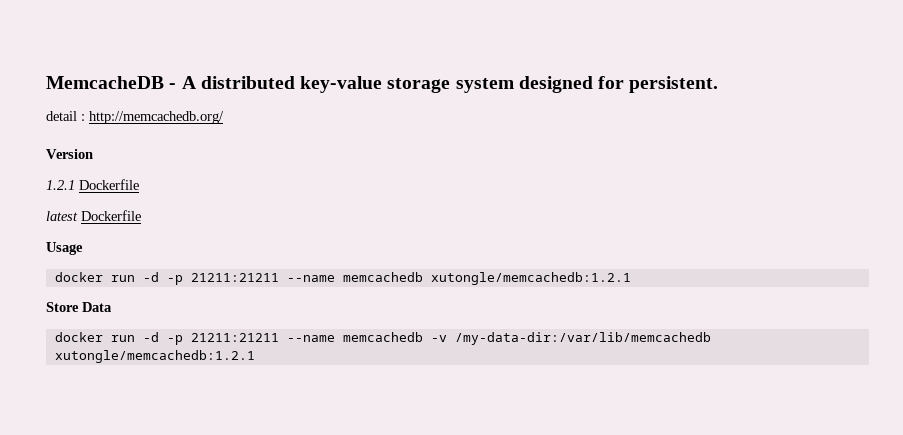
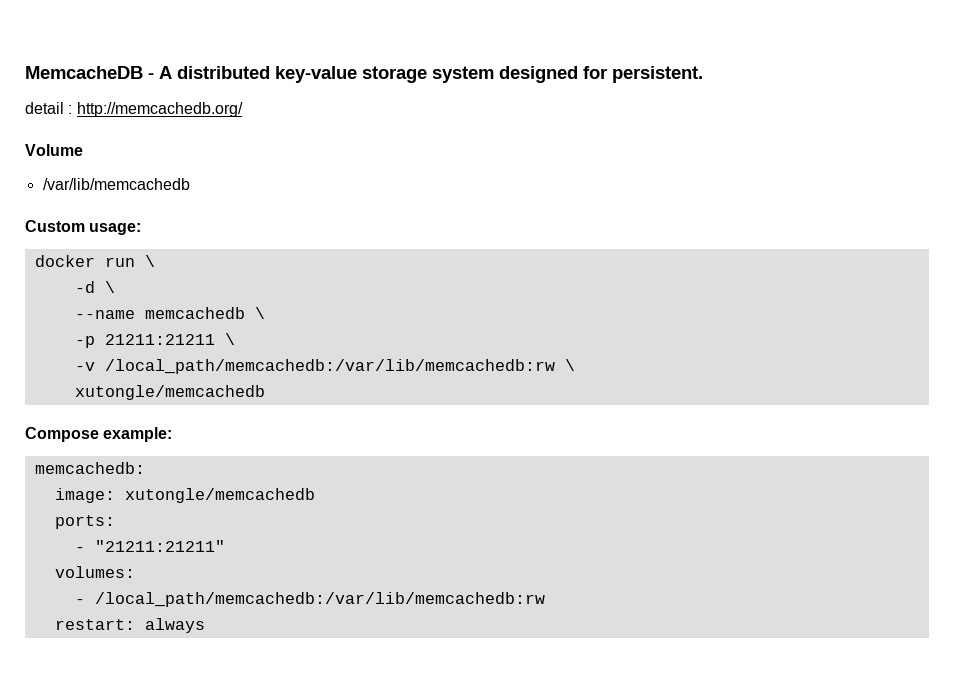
- Version
- 1.2.1 Dockerfile
- latest Dockerfile
- Usage
- docker run -d -p 21211:21211 --name memcachedb xutongle/memcachedb:1.2.1
- Store Data
- docker run -d -p 21211:21211 --name memcachedb -v /my-data-dir:/var/lib/memcachedb xutongle/memcachedb:1.2.1
+ Volume
+ /var/lib/memcachedb
+ Custom usage:
+ docker run \
+ -d \
+ --name memcachedb \
+ -p 21211:21211 \
+ -v /local_path/memcachedb:/var/lib/memcachedb:rw \
+ xutongle/memcachedb
+ Compose example:
+ memcachedb:
+ image: xutongle/memcachedb
+ ports:
+ - "21211:21211"
+ volumes:
+ - /local_path/memcachedb:/var/lib/memcachedb:rw
+ restart: always

